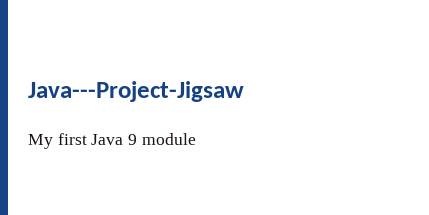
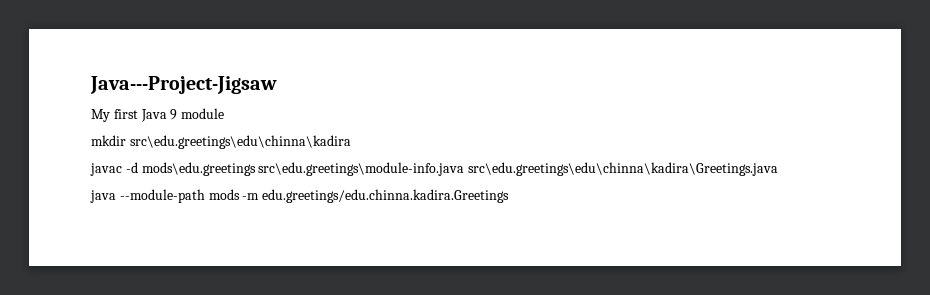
+ mkdir src\edu.greetings\edu\chinna\kadira
+ javac -d mods\edu.greetings src\edu.greetings\module-info.java src\edu.greetings\edu\chinna\kadira\Greetings.java
+ java --module-path mods -m edu.greetings/edu.chinna.kadira.Greetings

